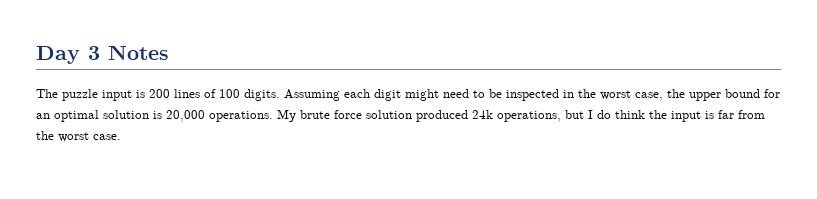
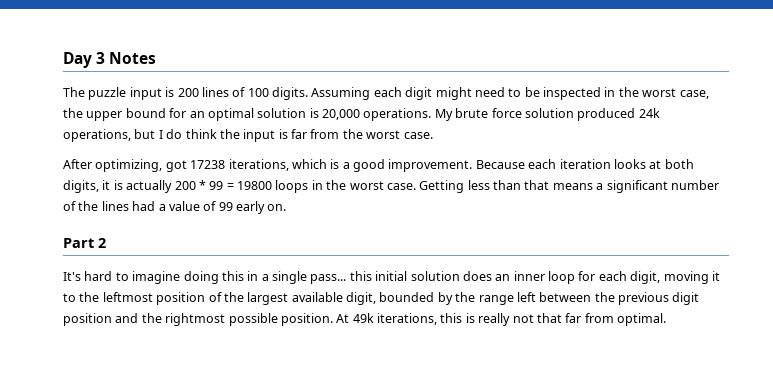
+ After optimizing, got 17238 iterations, which is a good improvement. Because each iteration looks at both digits, it is actually 200 * 99 = 19800 loops in the worst case. Getting less than that means a significant number of the lines had a value of 99 early on.
+ Part 2
+ It's hard to imagine doing this in a single pass... this initial solution does an inner loop for each digit, moving it to the leftmost position of the largest available digit, bounded by the range left between the previous digit position and the rightmost possible position. At 49k iterations, this is really not that far from optimal.

